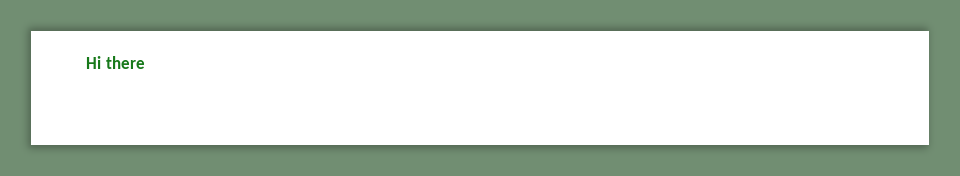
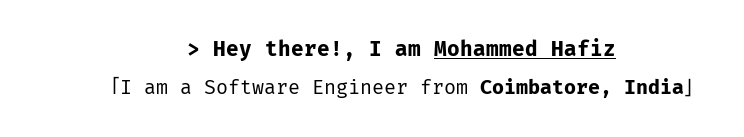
- Hi there
+ > Hey there!, I am Mohammed Hafiz
+ 「I am a Software Engineer from Coimbatore, India」

